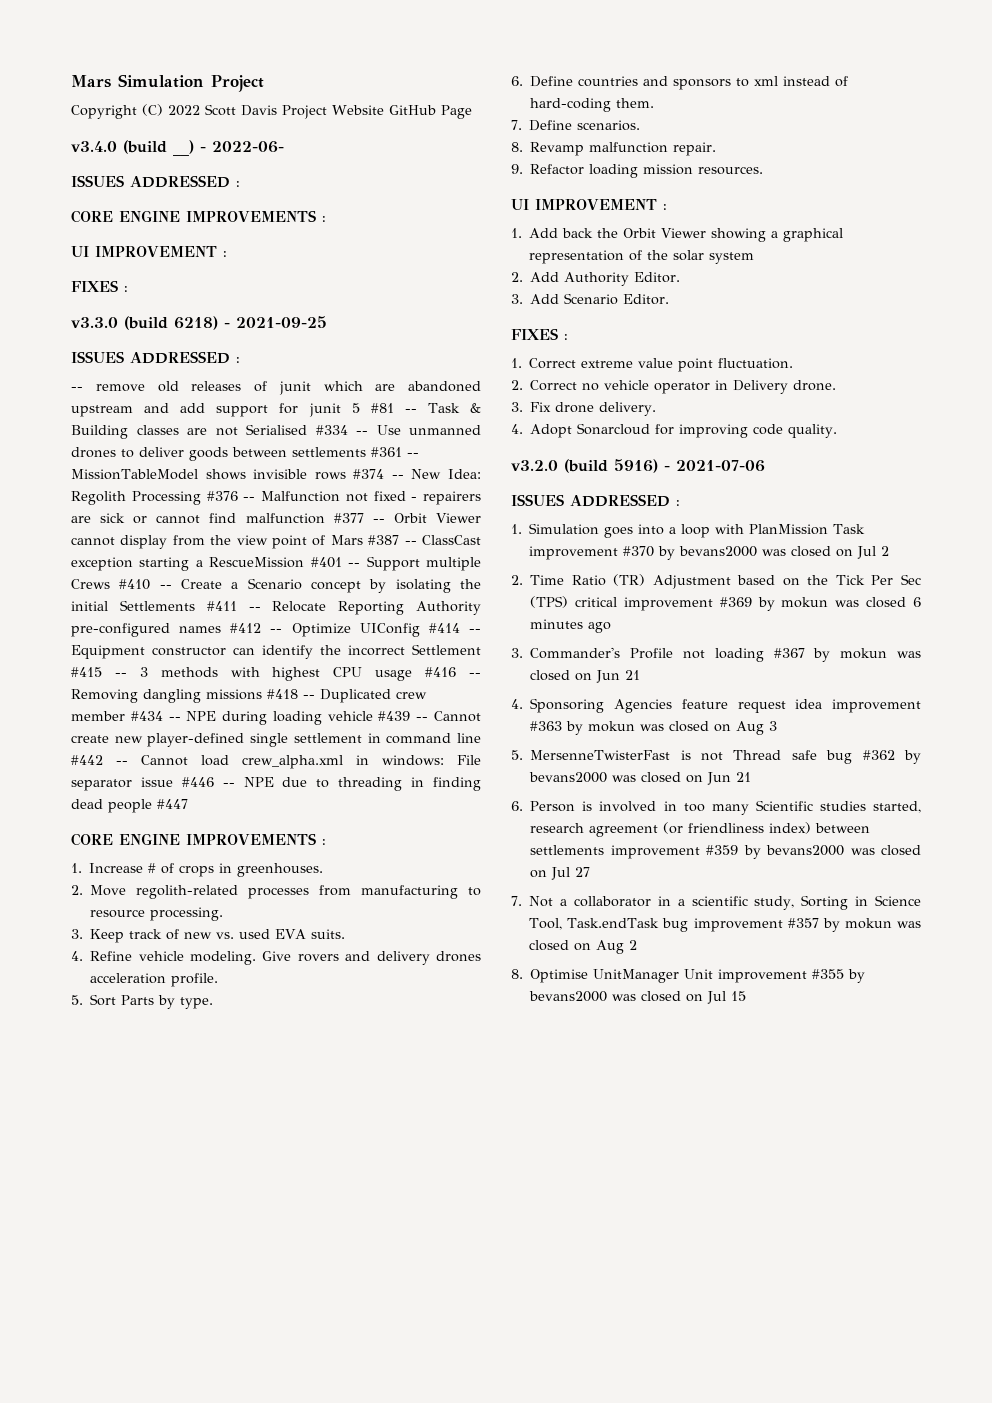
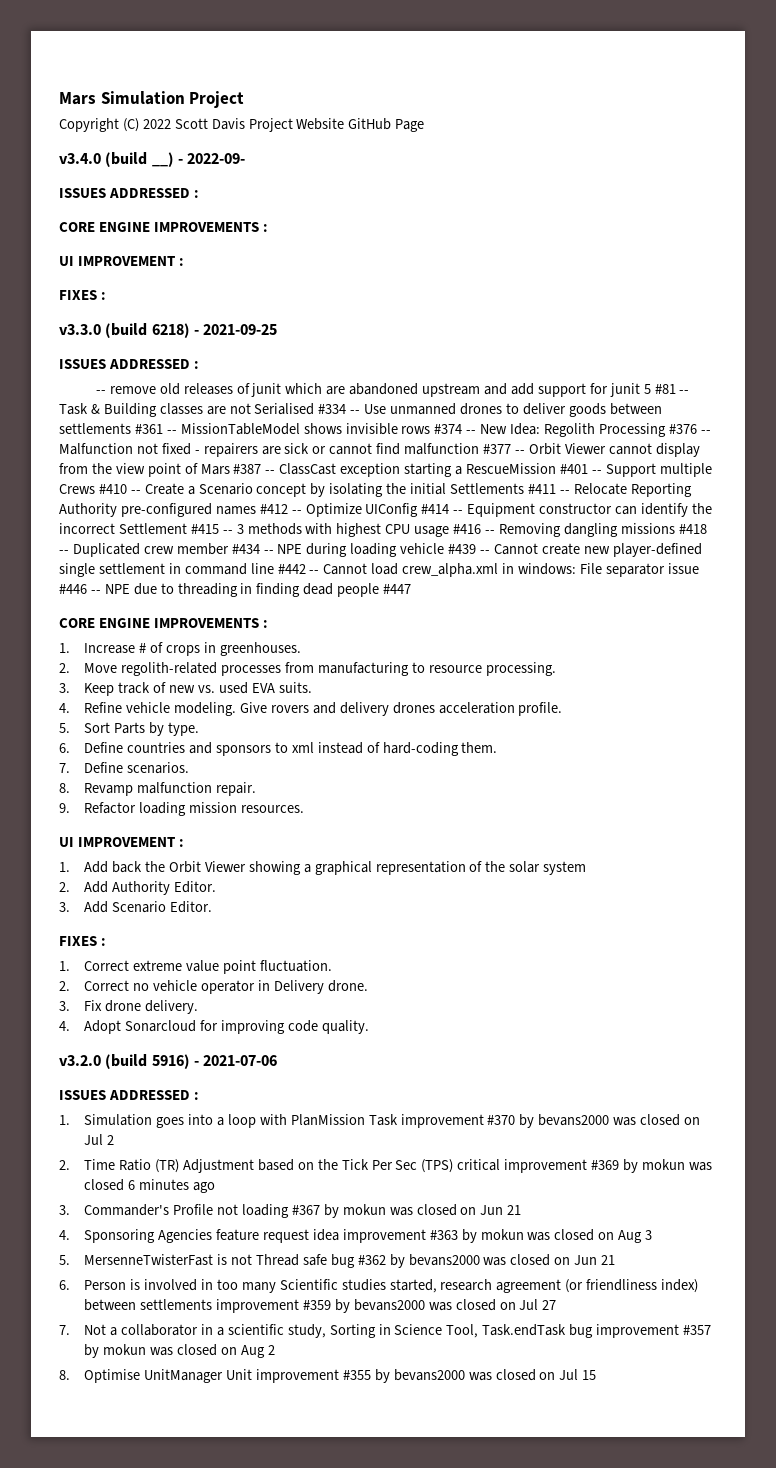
- v3.4.0 (build __) - 2022-06-
+ v3.4.0 (build __) - 2022-09-

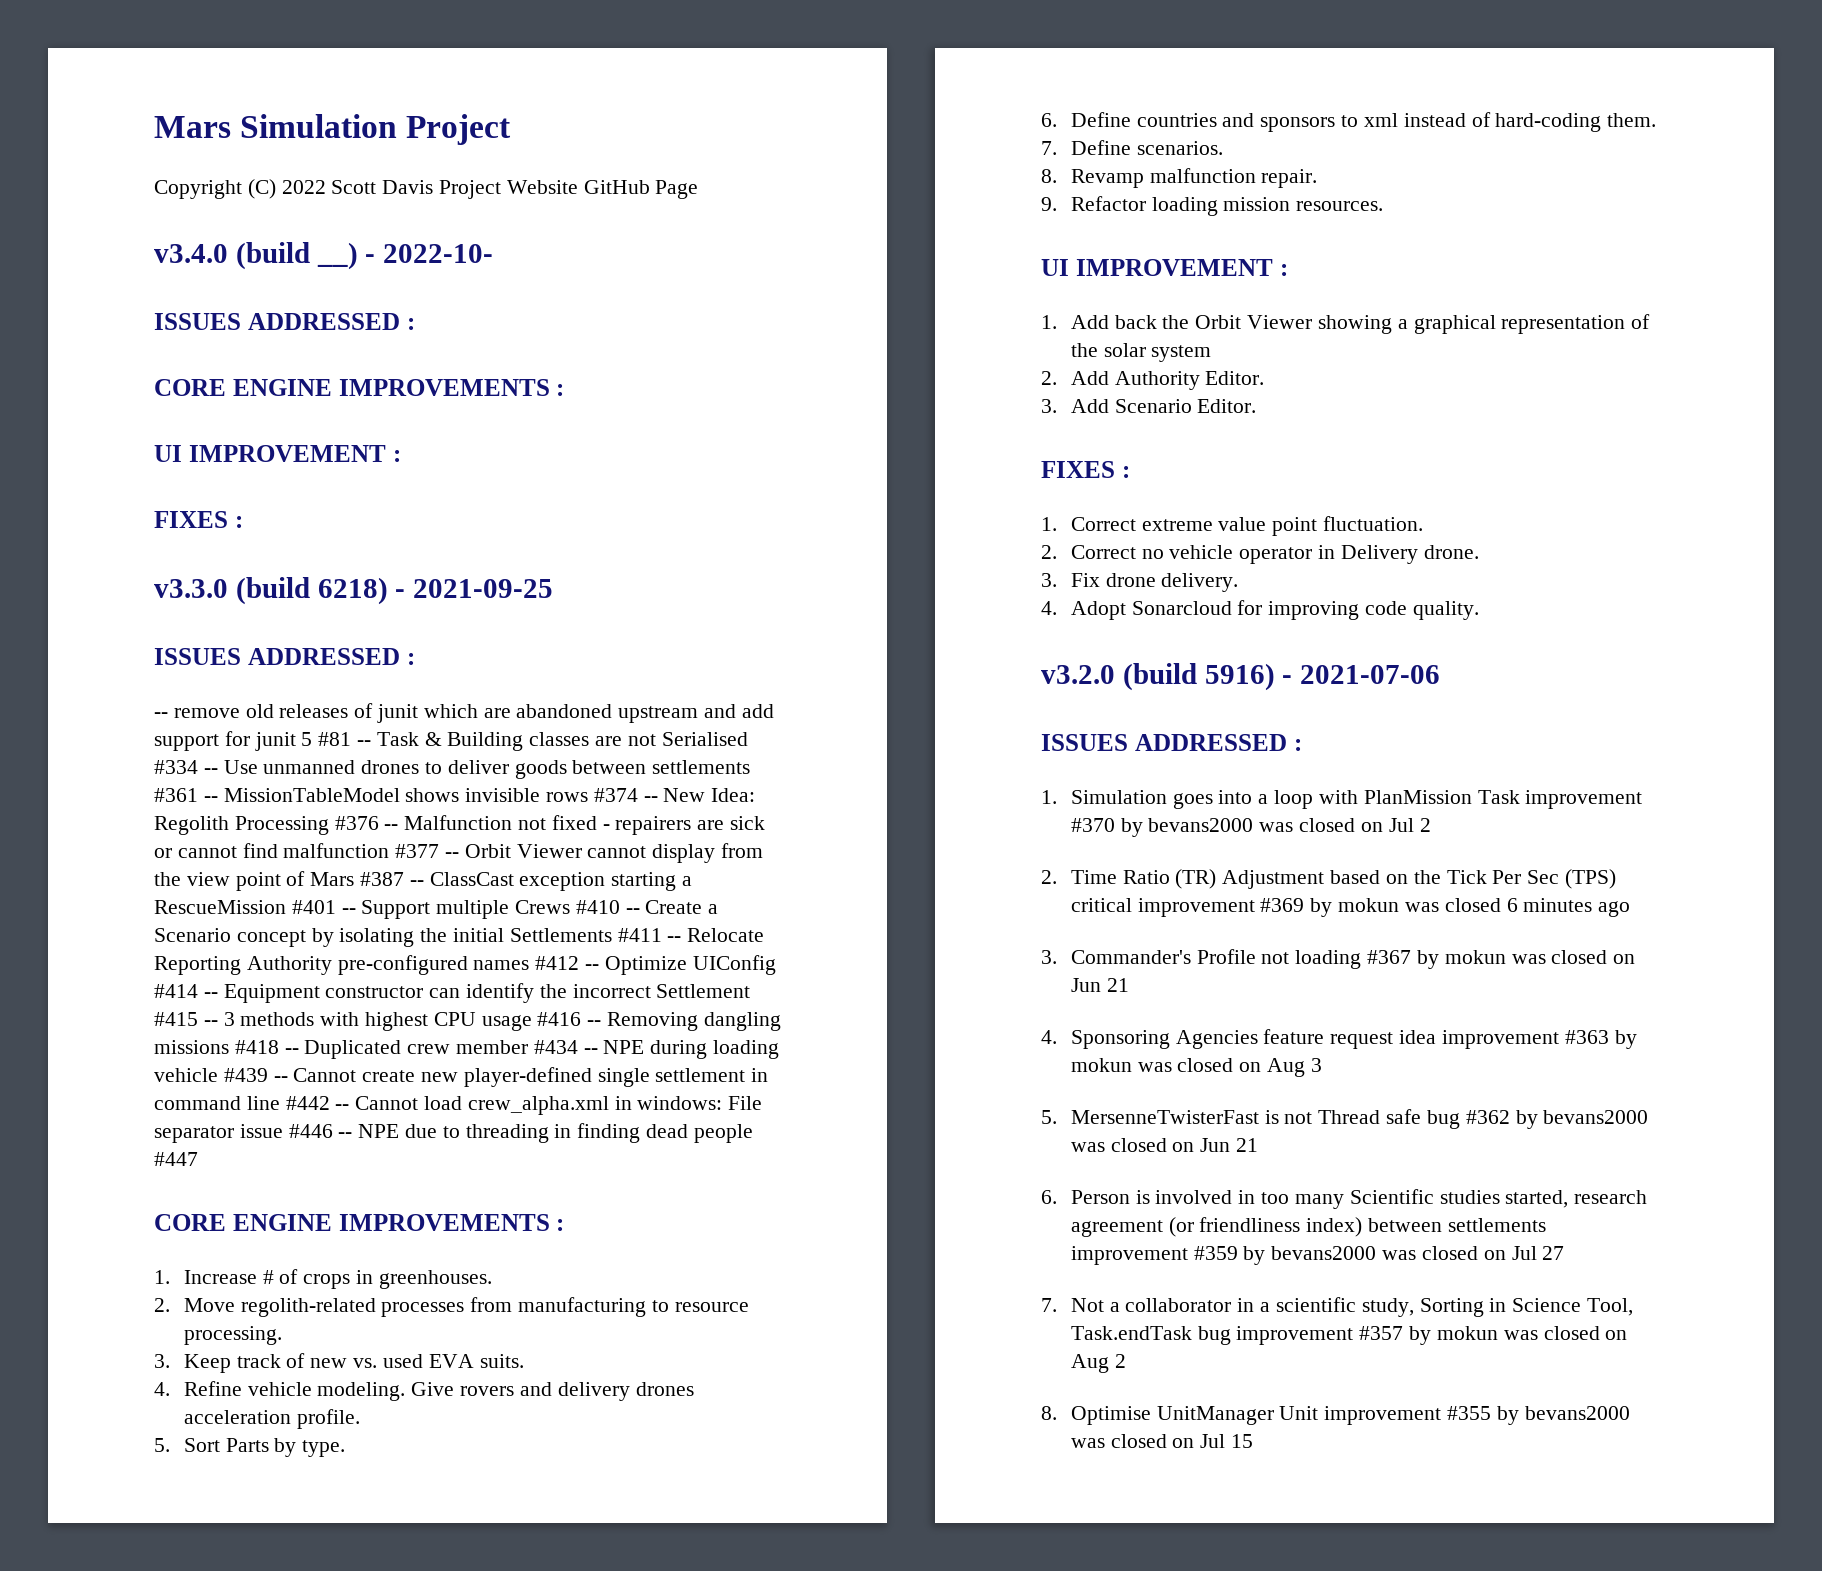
- v3.4.0 (build __) - 2022-09-
+ v3.4.0 (build __) - 2022-10-

